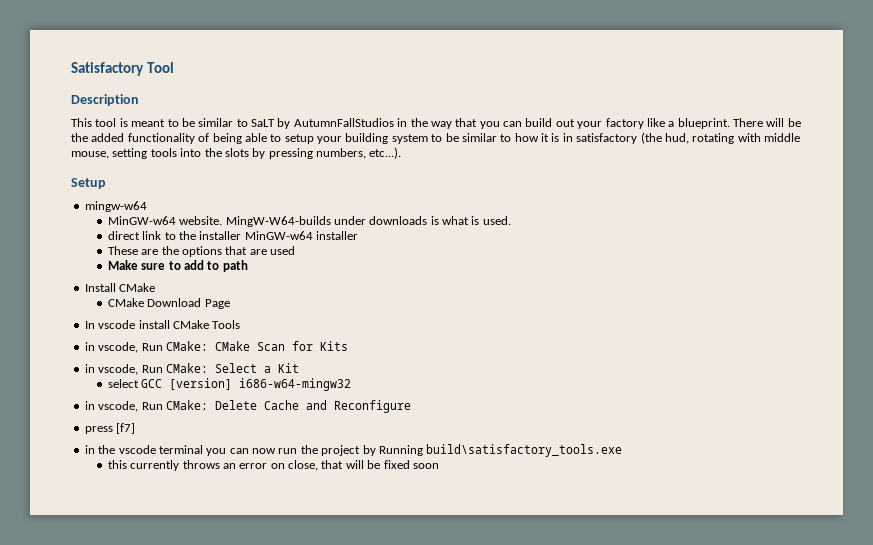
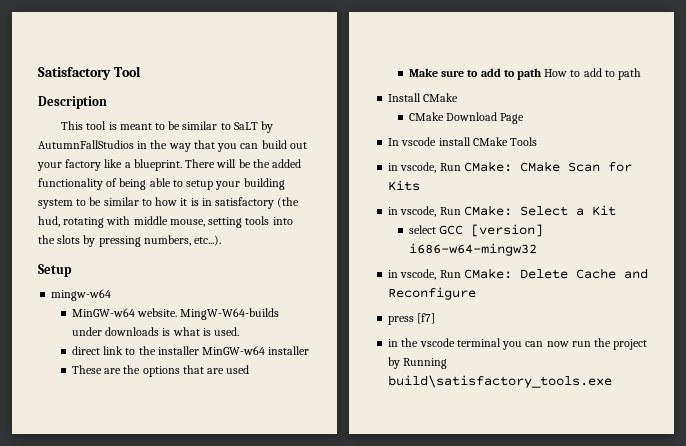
- Make sure to add to path
+ Make sure to add to path How to add to path
- this currently throws an error on close, that will be fixed soon

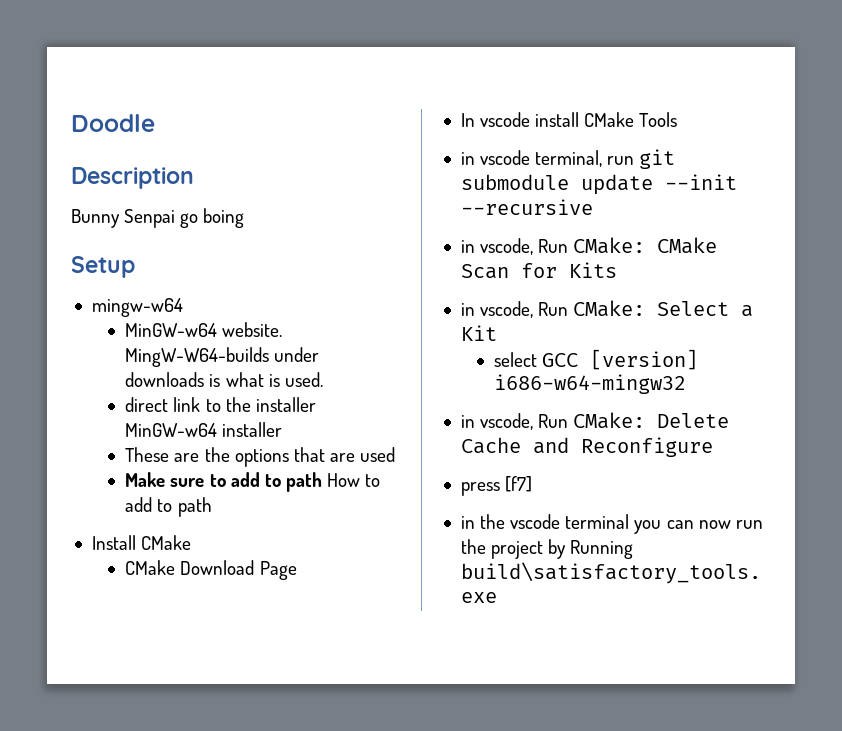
- Satisfactory Tool
+ Doodle
- This tool is meant to be similar to SaLT by AutumnFallStudios in the way that you can build out your factory like a blueprint. There will be the added functionality of being able to setup your building system to be similar to how it is in satisfactory (the hud, rotating with middle mouse, setting tools into the slots by pressing numbers, etc...).
+ Bunny Senpai go boing
+ in vscode terminal, run git submodule update --init --recursive

